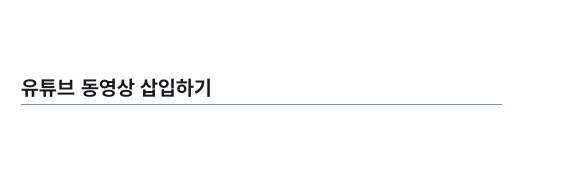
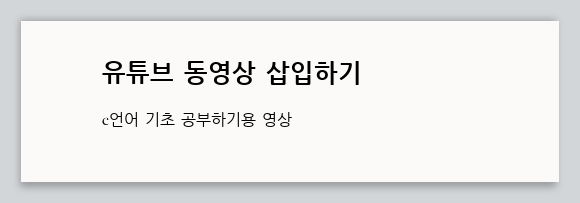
+ c언어 기초 공부하기용 영상

